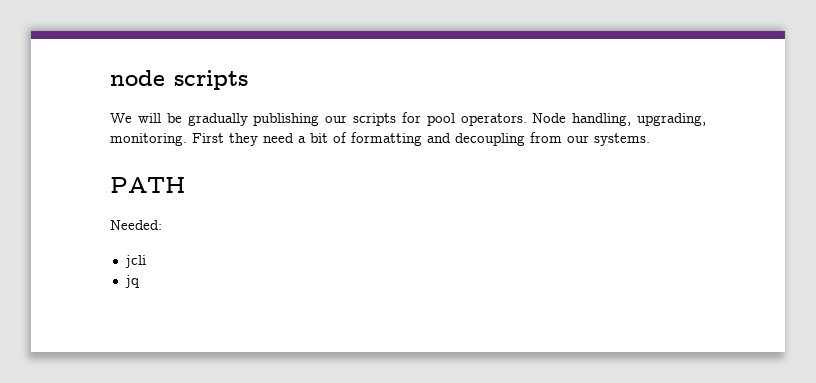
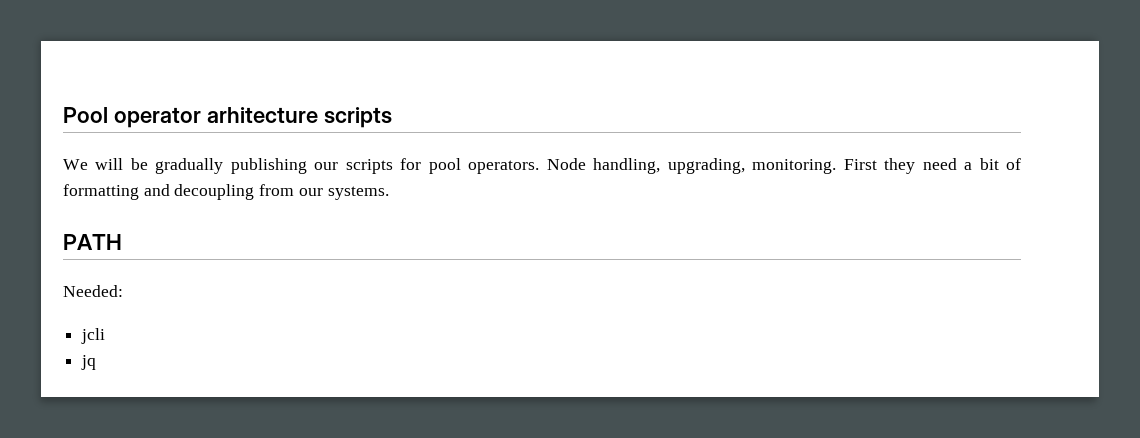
- node scripts
+ Pool operator arhitecture scripts

